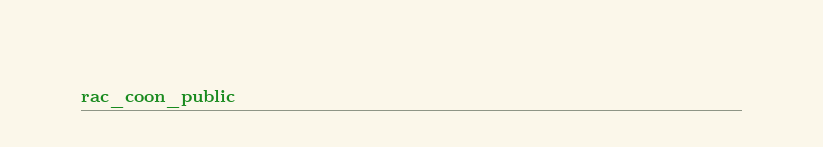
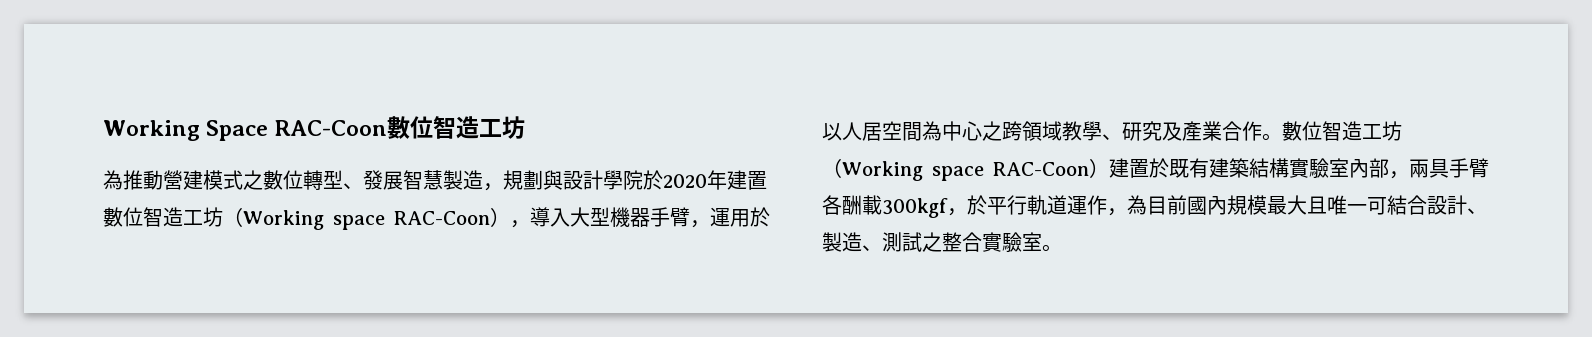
- rac_coon_public
+ Working Space RAC-Coon數位智造工坊
+ 為推動營建模式之數位轉型、發展智慧製造，規劃與設計學院於2020年建置數位智造工坊（Working space RAC-Coon），導入大型機器手臂，運用於以人居空間為中心之跨領域教學、研究及產業合作。數位智造工坊（Working space RAC-Coon）建置於既有建築結構實驗室內部，兩具手臂各酬載300kgf，於平行軌道運作，為目前國內規模最大且唯一可結合設計、製造、測試之整合實驗室。

